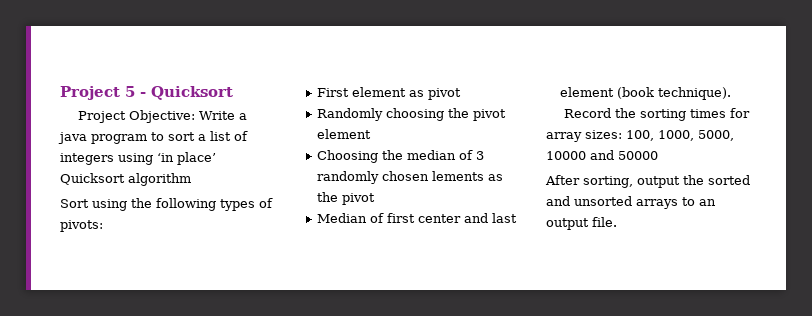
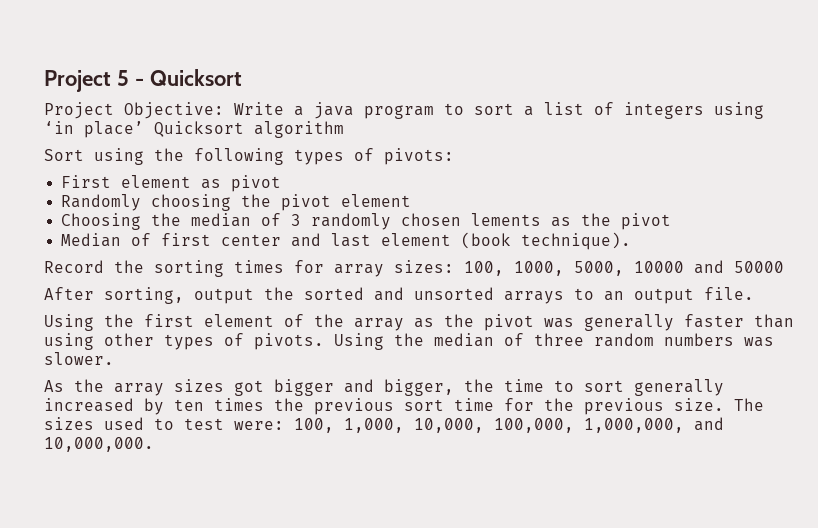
+ Using the first element of the array as the pivot was generally faster than using other types of pivots. Using the median of three random numbers was slower.
+ As the array sizes got bigger and bigger, the time to sort generally increased by ten times the previous sort time for the previous size. The sizes used to test were: 100, 1,000, 10,000, 100,000, 1,000,000, and 10,000,000.

